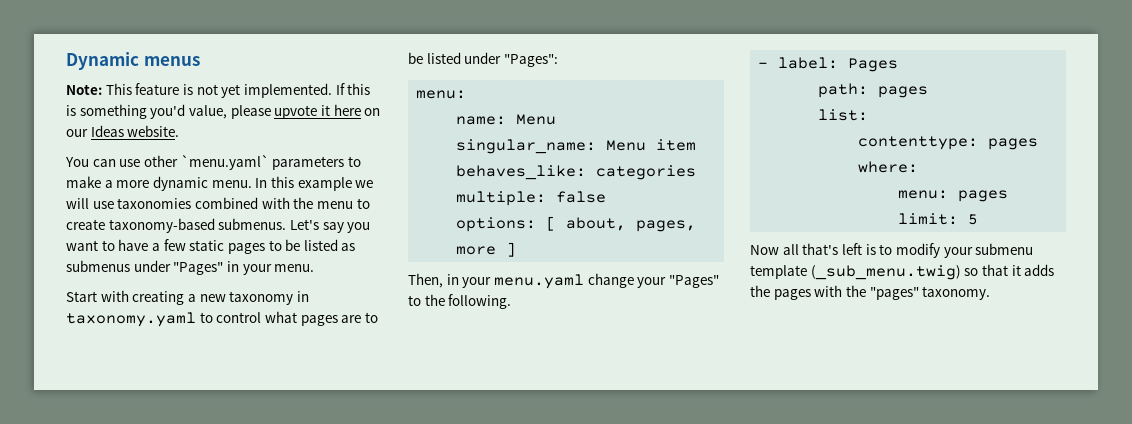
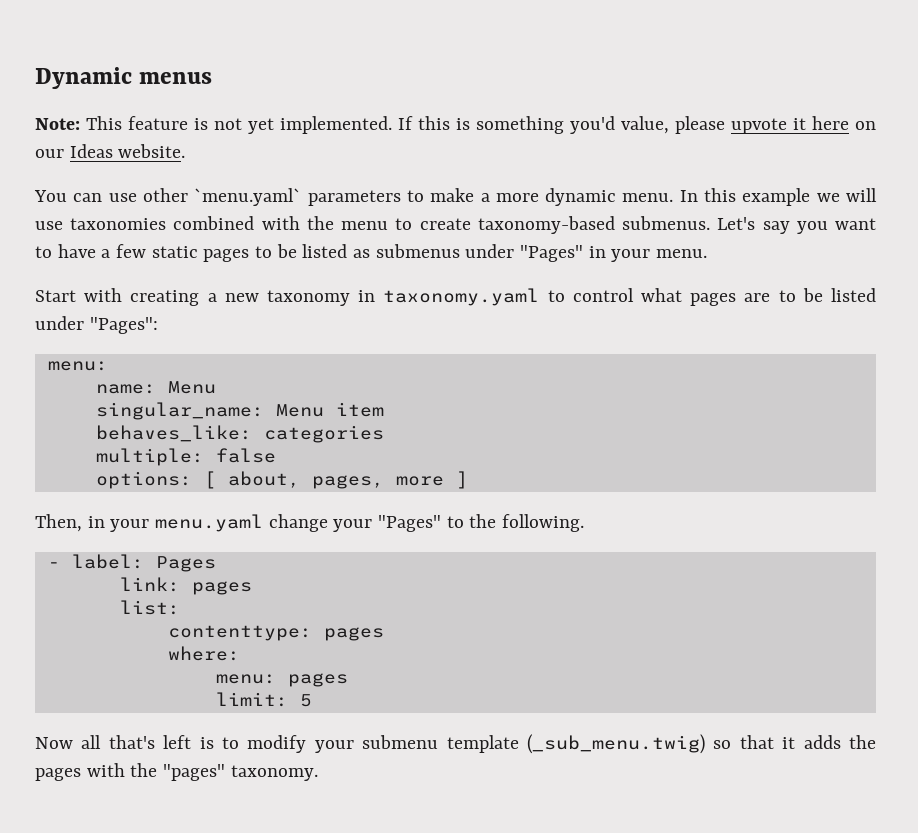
- path: pages
+ link: pages

